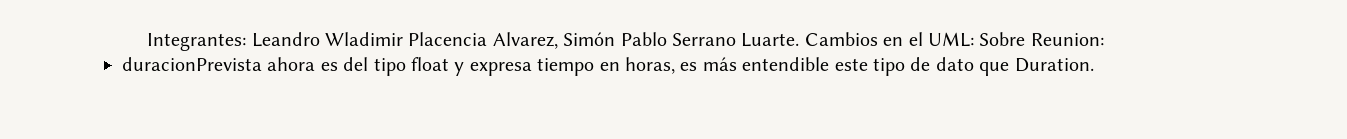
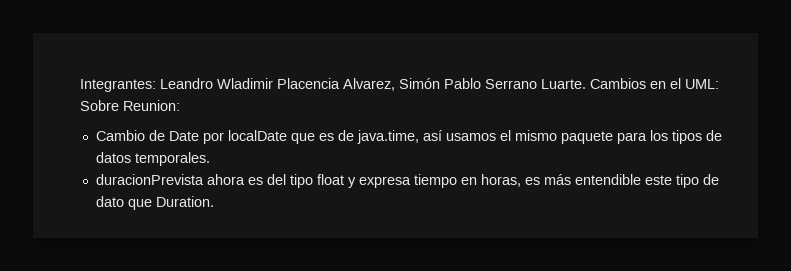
+ Cambio de Date por localDate que es de java.time, así usamos el mismo paquete para los tipos de datos temporales.

